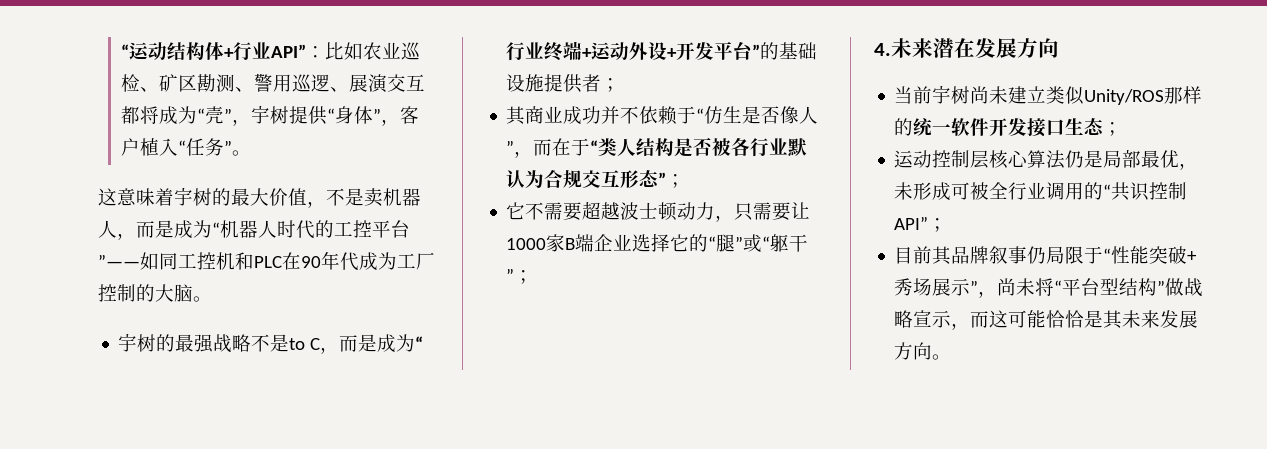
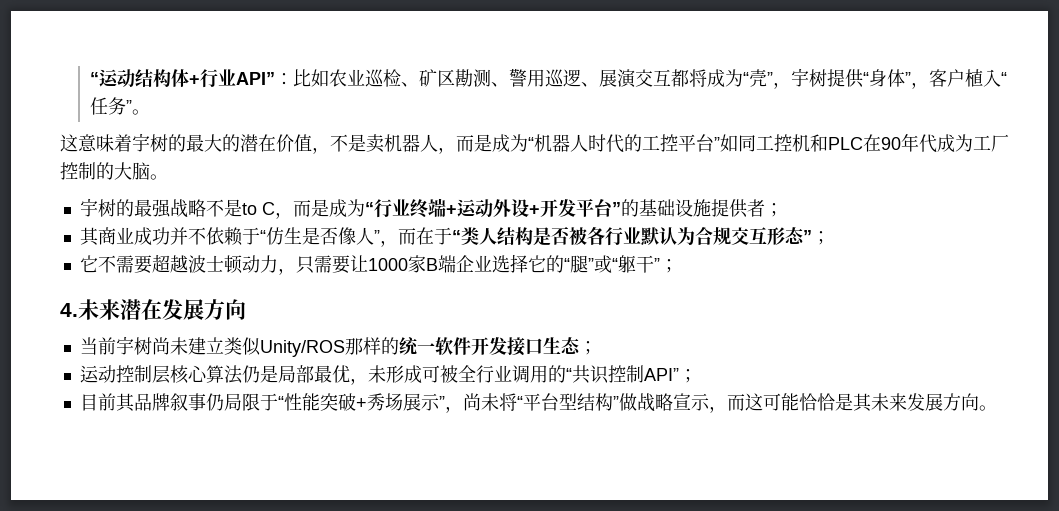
- 这意味着宇树的最大价值，不是卖机器人，而是成为“机器人时代的工控平台”——如同工控机和PLC在90年代成为工厂控制的大脑。
+ 这意味着宇树的最大的潜在价值，不是卖机器人，而是成为“机器人时代的工控平台”如同工控机和PLC在90年代成为工厂控制的大脑。

